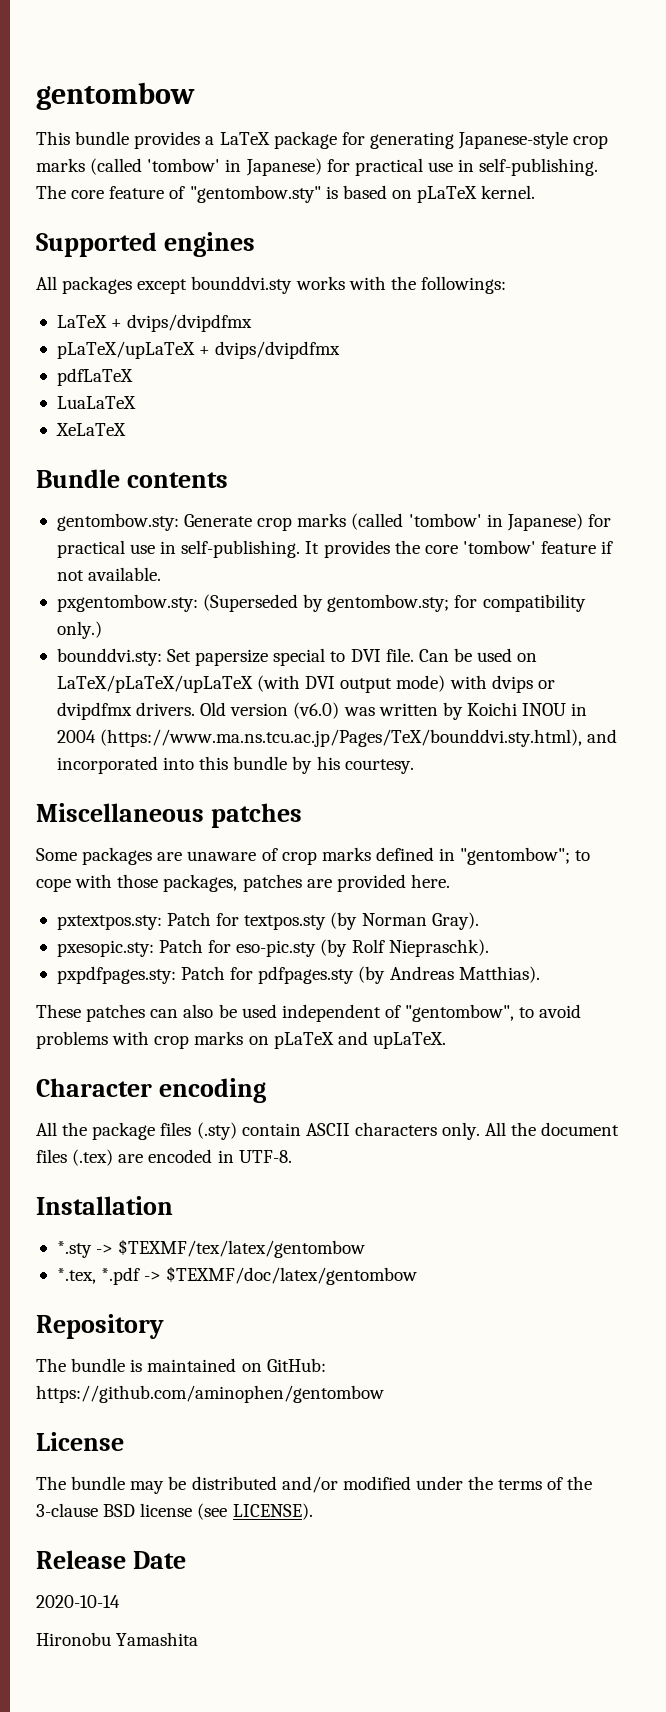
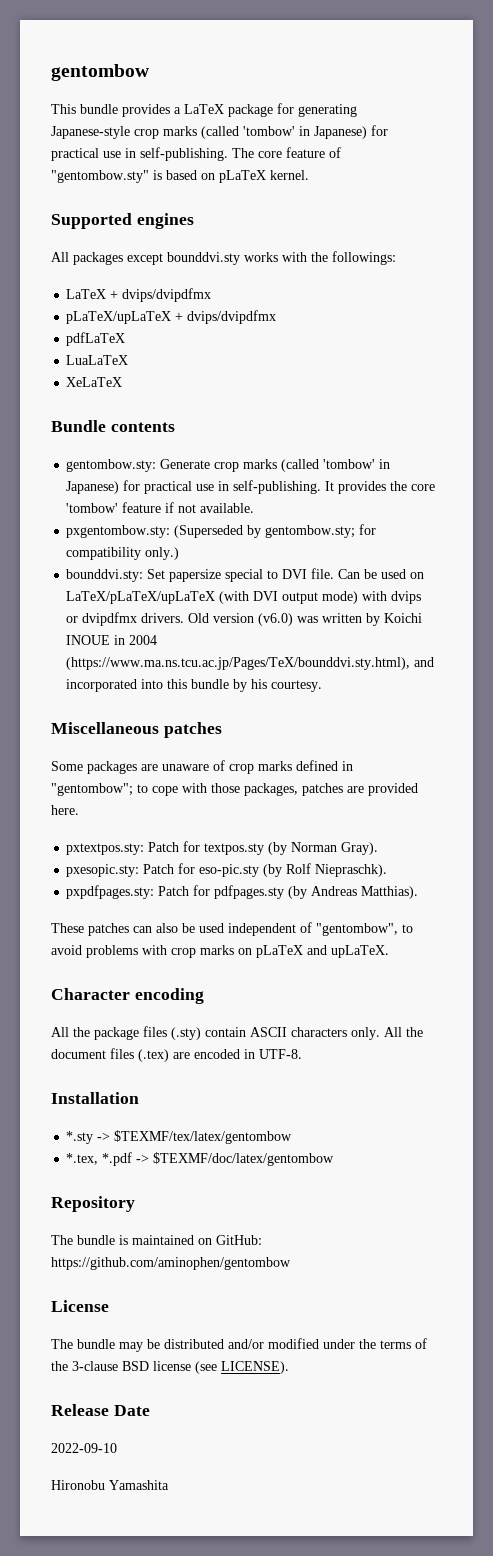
- Old version (v6.0) was written by Koichi INOU in 2004 (https://www.ma.ns.tcu.ac.jp/Pages/TeX/bounddvi.sty.html), and incorporated into this bundle by his courtesy.
+ Old version (v6.0) was written by Koichi INOUE in 2004 (https://www.ma.ns.tcu.ac.jp/Pages/TeX/bounddvi.sty.html), and incorporated into this bundle by his courtesy.
- 2020-10-14
+ 2022-09-10

